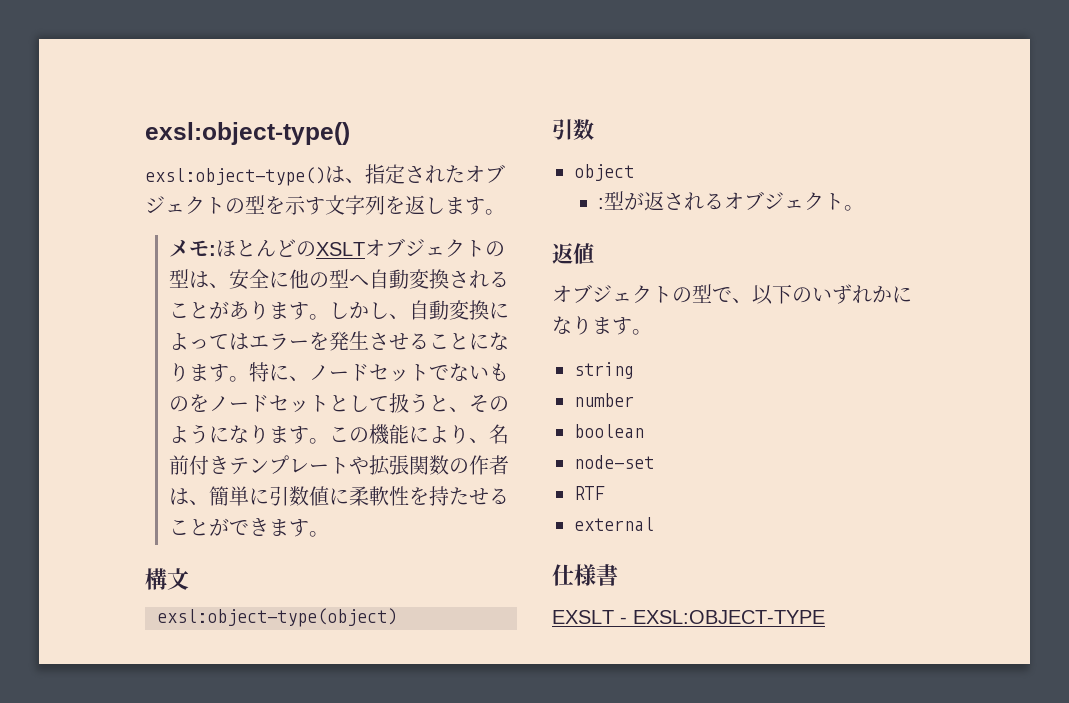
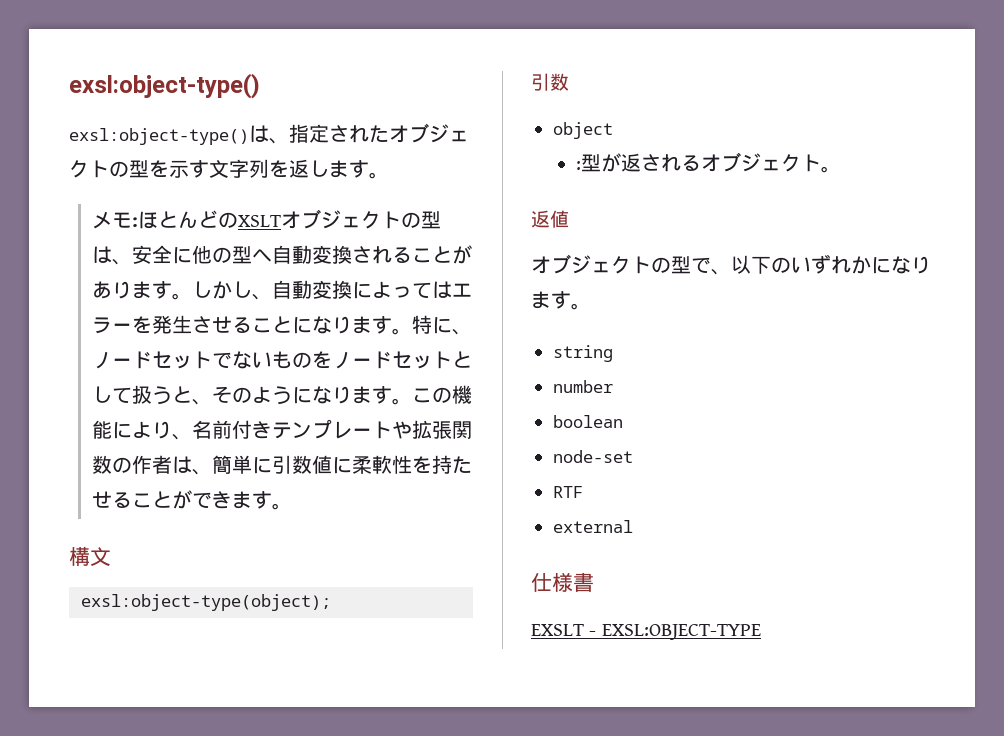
- exsl:object-type(object)
+ exsl:object-type(object);

